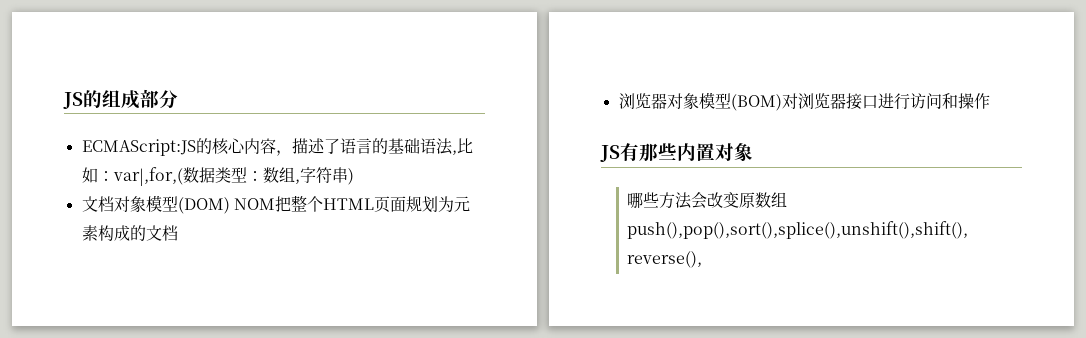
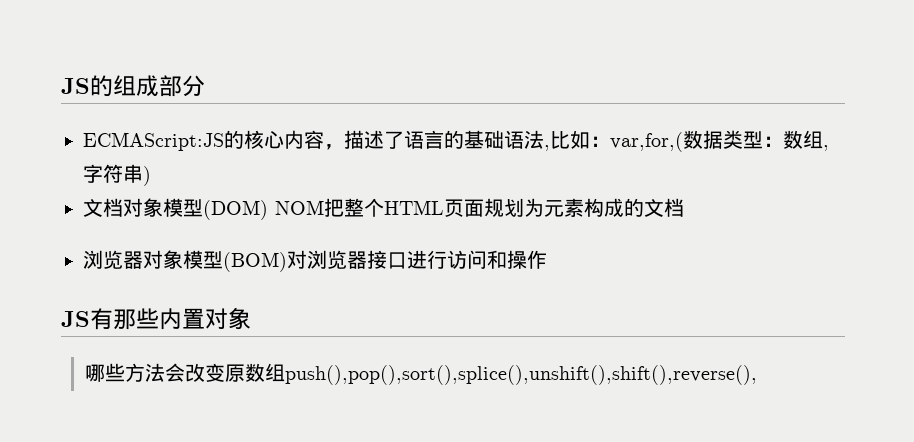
- ECMAScript:JS的核心内容，描述了语言的基础语法,比如：var|,for,(数据类型：数组,字符串)
+ ECMAScript:JS的核心内容，描述了语言的基础语法,比如：var,for,(数据类型：数组,字符串)

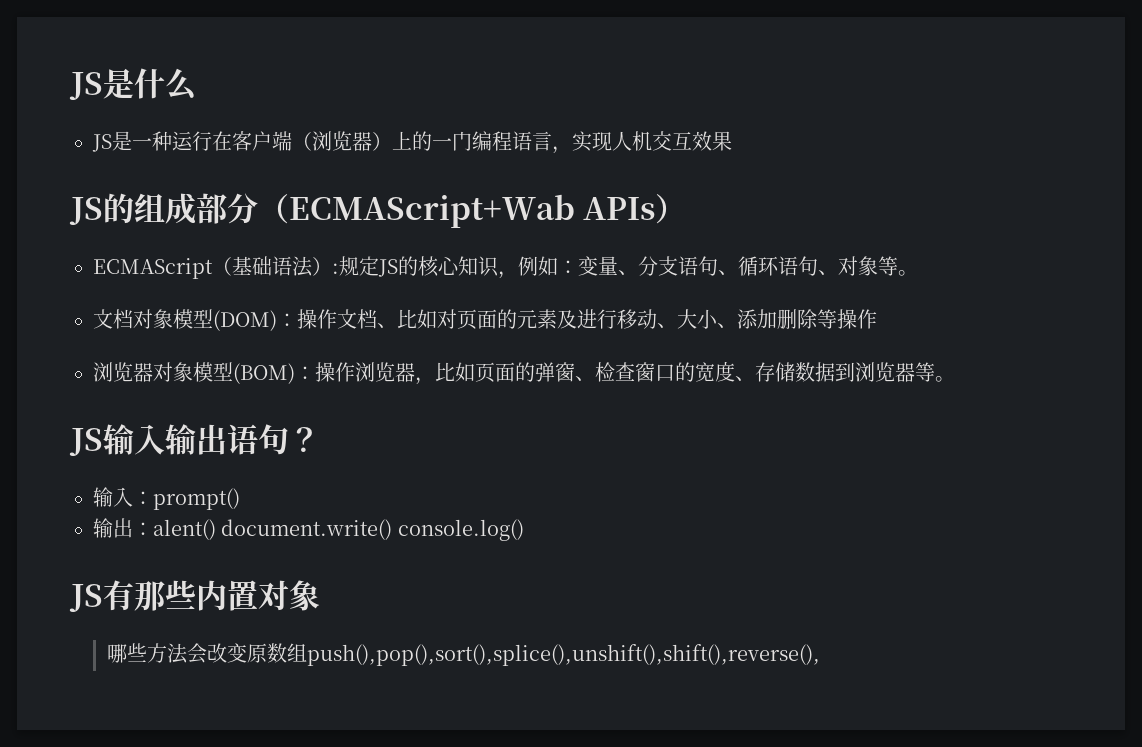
- JS的组成部分
- ECMAScript:JS的核心内容，描述了语言的基础语法,比如：var,for,(数据类型：数组,字符串)
- 文档对象模型(DOM) NOM把整个HTML页面规划为元素构成的文档
+ JS是什么
+ JS是一种运行在客户端（浏览器）上的一门编程语言，实现人机交互效果
+ JS的组成部分（ECMAScript+Wab APIs）
+ ECMAScript（基础语法）:规定JS的核心知识，例如：变量、分支语句、循环语句、对象等。
+ 文档对象模型(DOM)：操作文档、比如对页面的元素及进行移动、大小、添加删除等操作
- 浏览器对象模型(BOM)对浏览器接口进行访问和操作
+ 浏览器对象模型(BOM)：操作浏览器，比如页面的弹窗、检查窗口的宽度、存储数据到浏览器等。
+ JS输入输出语句？
+ 输入：prompt()
+ 输出：alent() document.write() console.log()

